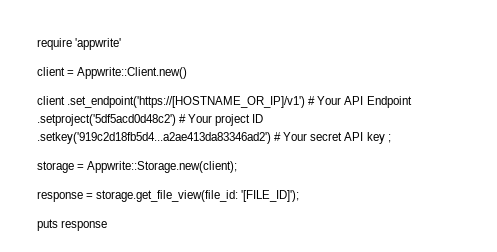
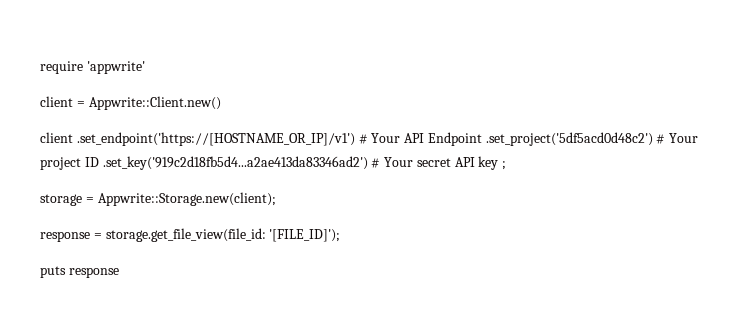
- client .set_endpoint('https://[HOSTNAME_OR_IP]/v1') # Your API Endpoint .setproject('5df5acd0d48c2') # Your project ID .setkey('919c2d18fb5d4...a2ae413da83346ad2') # Your secret API key ;
+ client .set_endpoint('https://[HOSTNAME_OR_IP]/v1') # Your API Endpoint .set_project('5df5acd0d48c2') # Your project ID .set_key('919c2d18fb5d4...a2ae413da83346ad2') # Your secret API key ;

